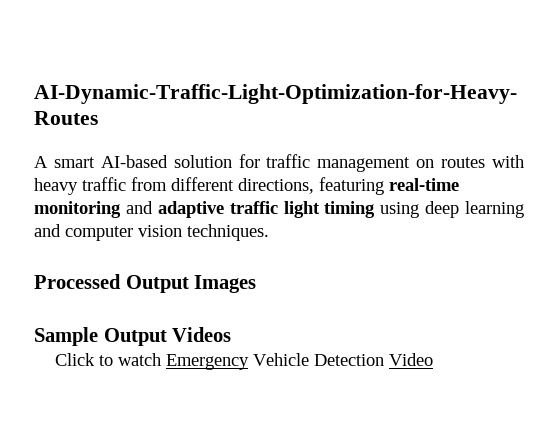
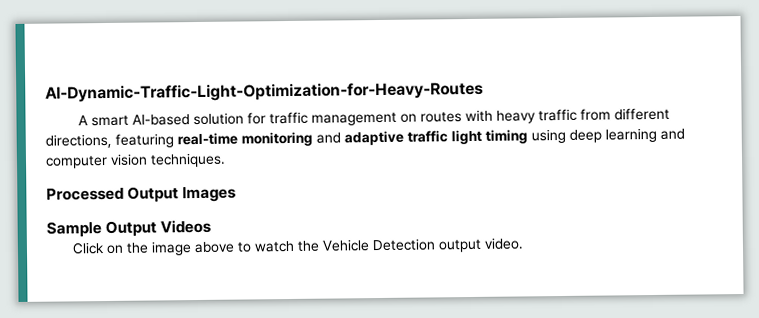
- Click to watch Emergency Vehicle Detection Video
+ Click on the image above to watch the Vehicle Detection output video.

